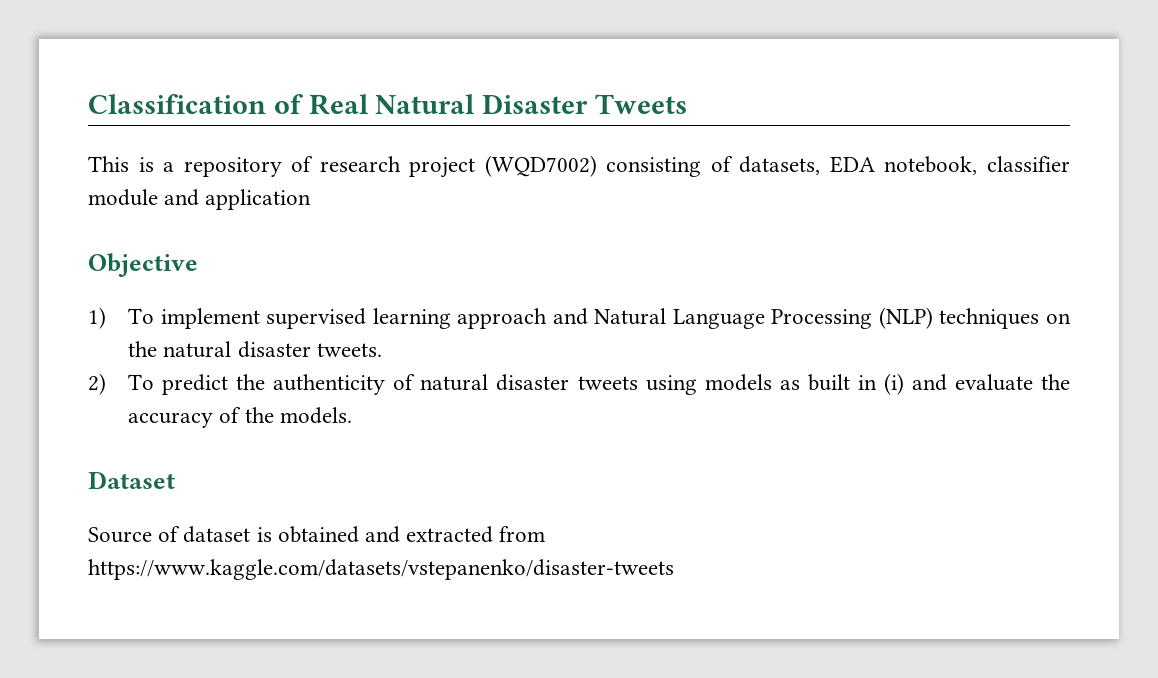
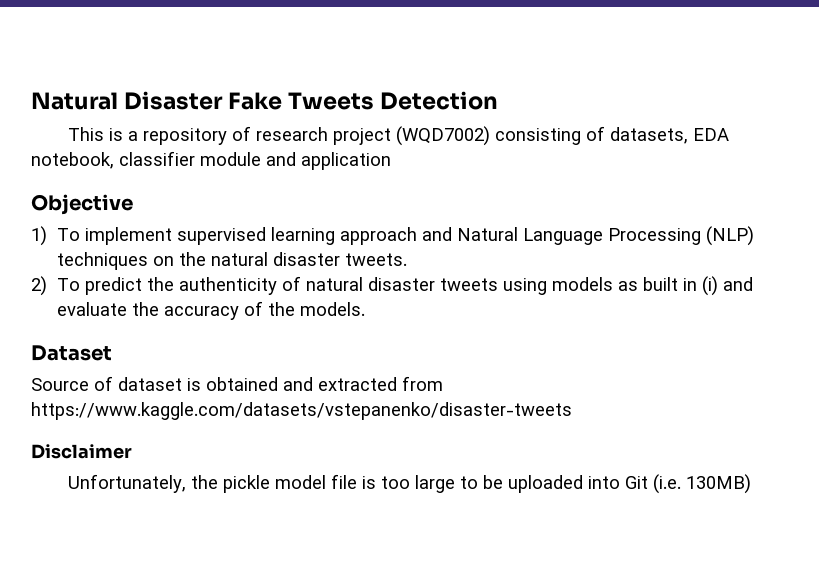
- Classification of Real Natural Disaster Tweets
+ Natural Disaster Fake Tweets Detection
+ Disclaimer
+ Unfortunately, the pickle model file is too large to be uploaded into Git (i.e. 130MB)

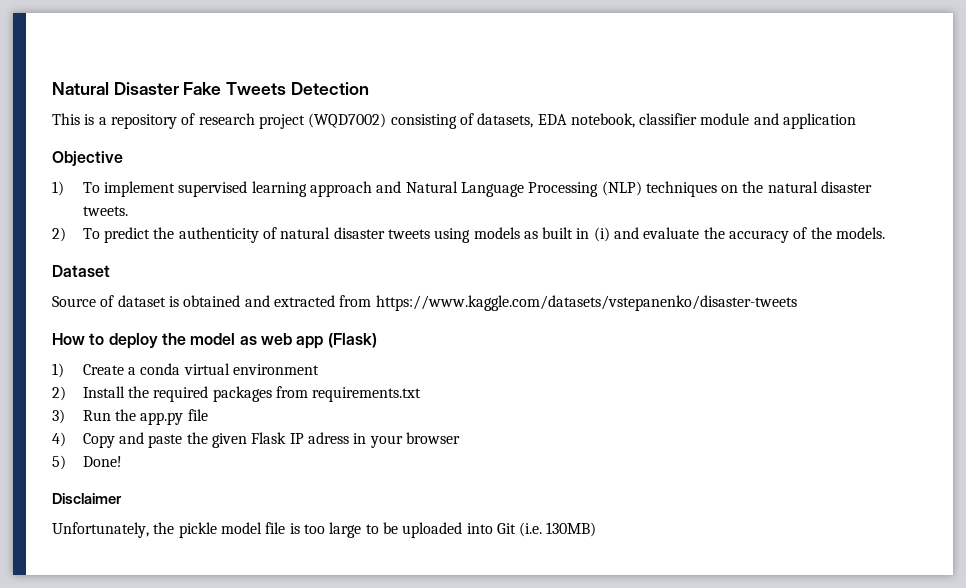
+ How to deploy the model as web app (Flask)
+ 1) Create a conda virtual environment
+ 2) Install the required packages from requirements.txt
+ 3) Run the app.py file
+ 4) Copy and paste the given Flask IP adress in your browser
+ 5) Done!

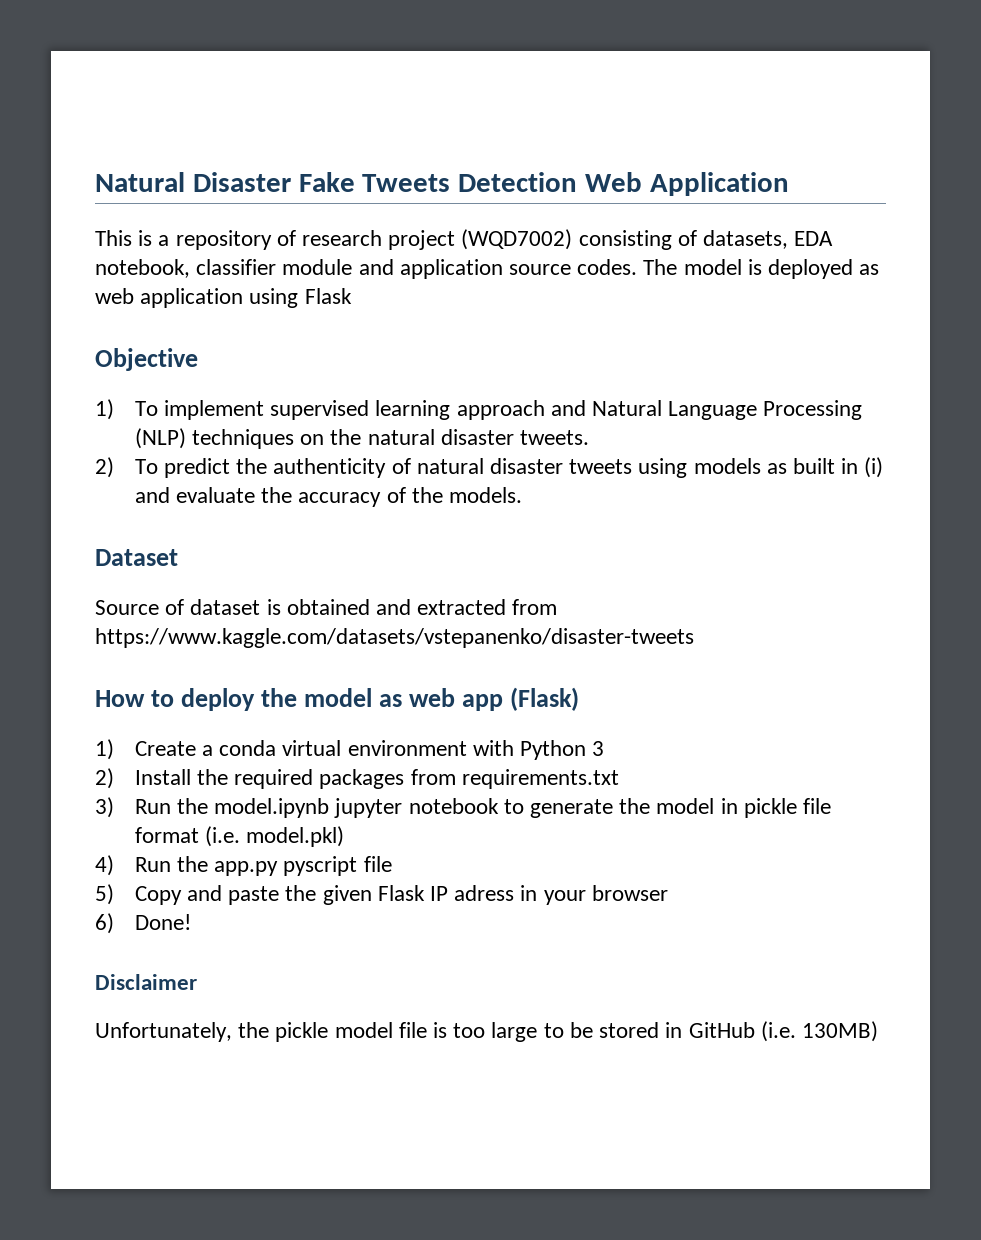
- Natural Disaster Fake Tweets Detection
+ Natural Disaster Fake Tweets Detection Web Application
- This is a repository of research project (WQD7002) consisting of datasets, EDA notebook, classifier module and application
+ This is a repository of research project (WQD7002) consisting of datasets, EDA notebook, classifier module and application source codes. The model is deployed as web application using Flask
- 1) Create a conda virtual environment
+ 1) Create a conda virtual environment with Python 3
- 3) Run the app.py file
+ 3) Run the model.ipynb jupyter notebook to generate the model in pickle file format (i.e. model.pkl)
+ 4) Run the app.py pyscript file
- 4) Copy and paste the given Flask IP adress in your browser
+ 5) Copy and paste the given Flask IP adress in your browser
- 5) Done!
+ 6) Done!
- Unfortunately, the pickle model file is too large to be uploaded into Git (i.e. 130MB)
+ Unfortunately, the pickle model file is too large to be stored in GitHub (i.e. 130MB)

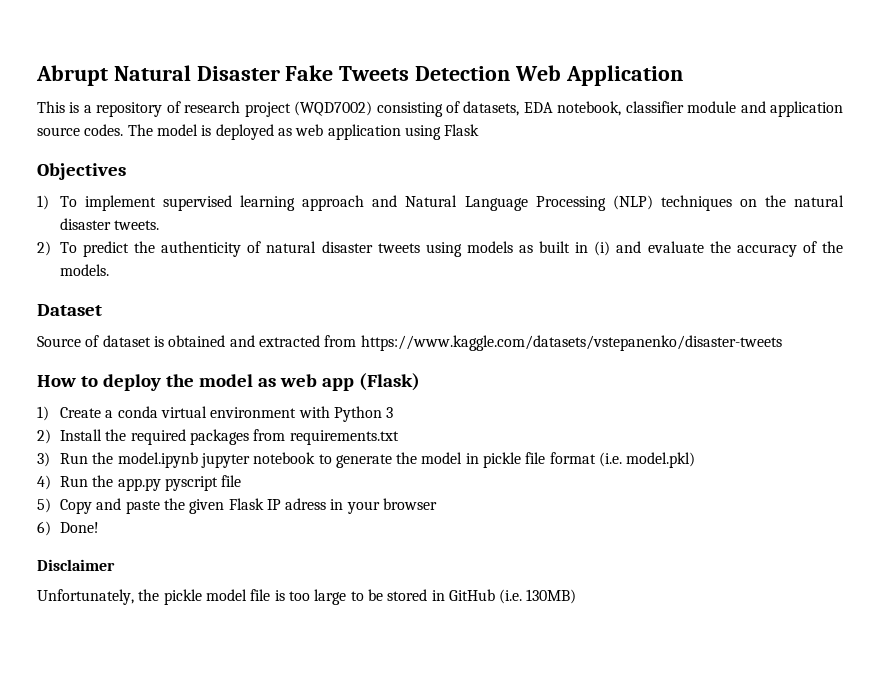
- Natural Disaster Fake Tweets Detection Web Application
+ Abrupt Natural Disaster Fake Tweets Detection Web Application
- Objective
+ Objectives

